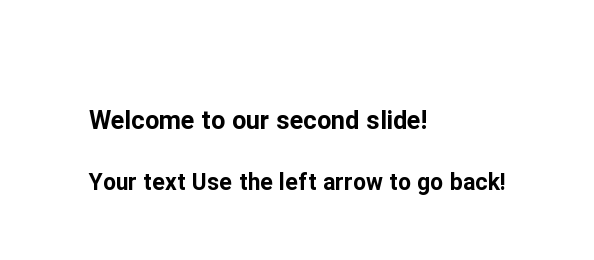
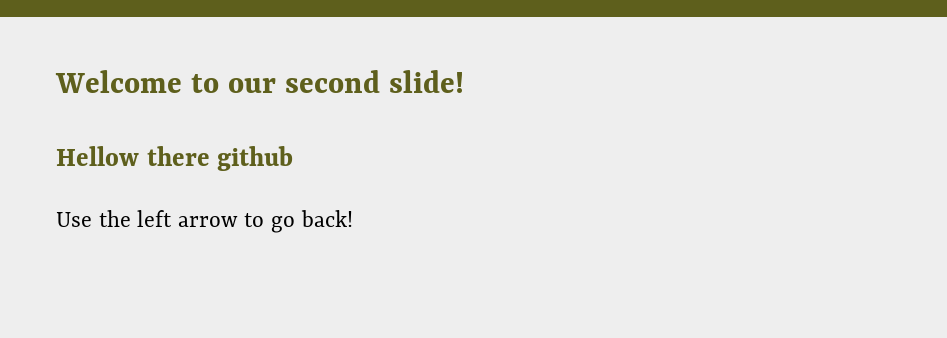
- Your text Use the left arrow to go back!
+ Hellow there github
+ Use the left arrow to go back!

